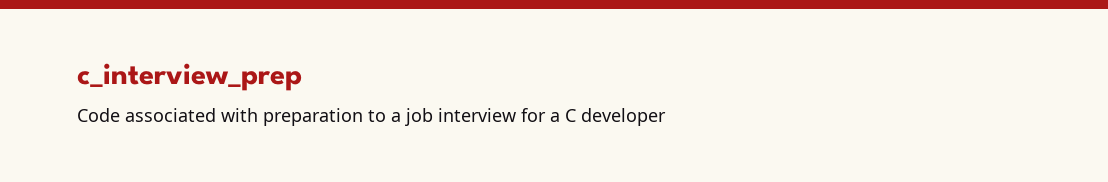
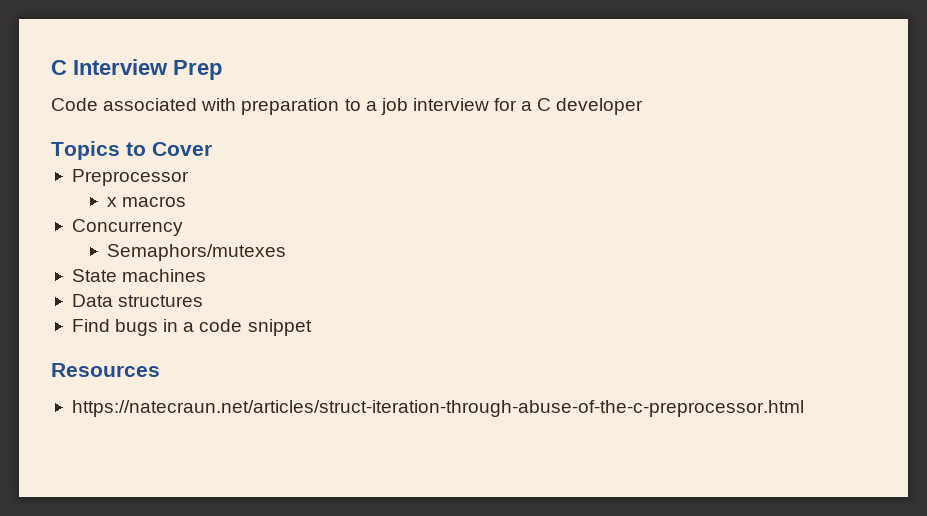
- c_interview_prep
+ C Interview Prep
+ Topics to Cover
+ Preprocessor
+ x macros
+ Concurrency
+ Semaphors/mutexes
+ State machines
+ Data structures
+ Find bugs in a code snippet
+ Resources
+ https://natecraun.net/articles/struct-iteration-through-abuse-of-the-c-preprocessor.html

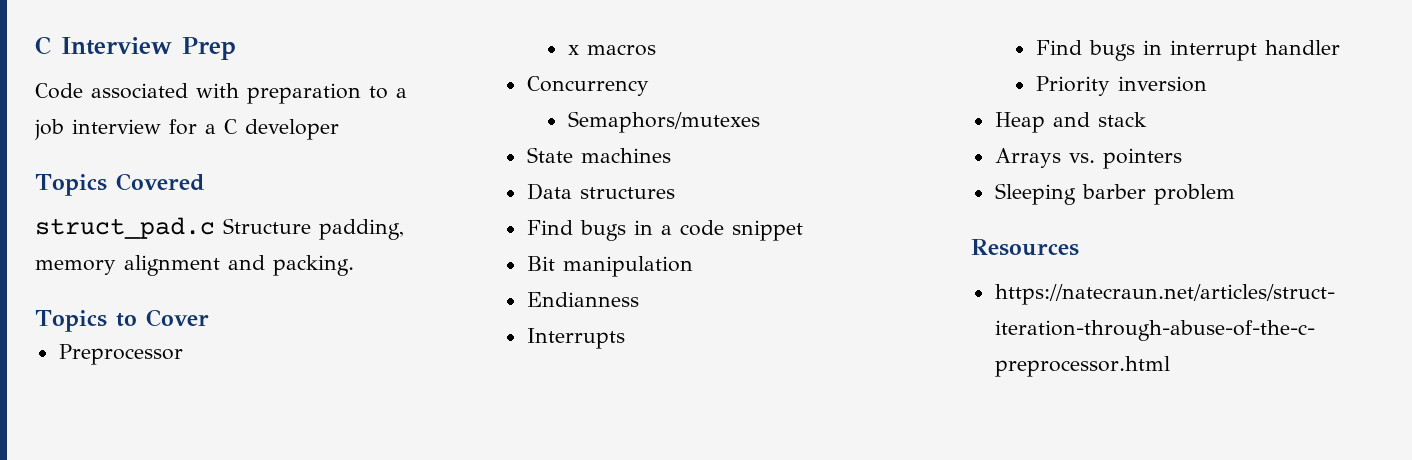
+ Topics Covered
+ struct_pad.c Structure padding, memory alignment and packing.
+ Bit manipulation
+ Endianness
+ Interrupts
+ Find bugs in interrupt handler
+ Priority inversion
+ Heap and stack
+ Arrays vs. pointers
+ Sleeping barber problem

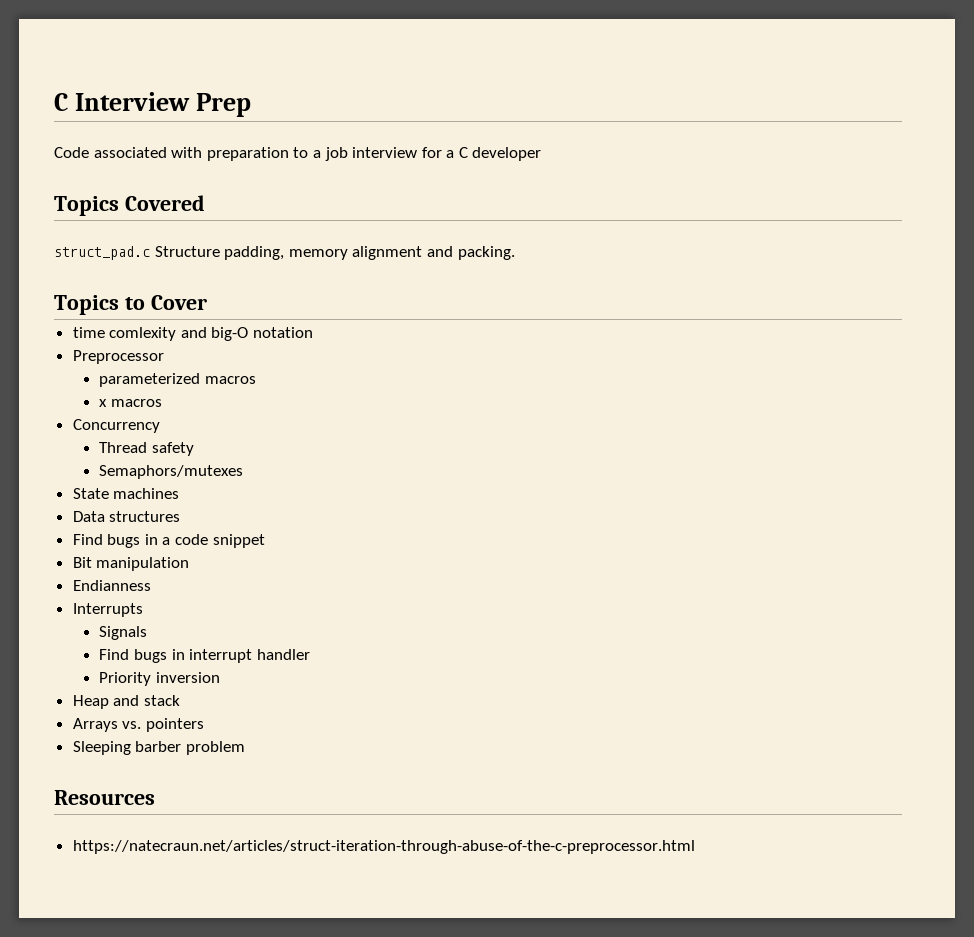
+ time comlexity and big-O notation
+ parameterized macros
+ Thread safety
+ Signals

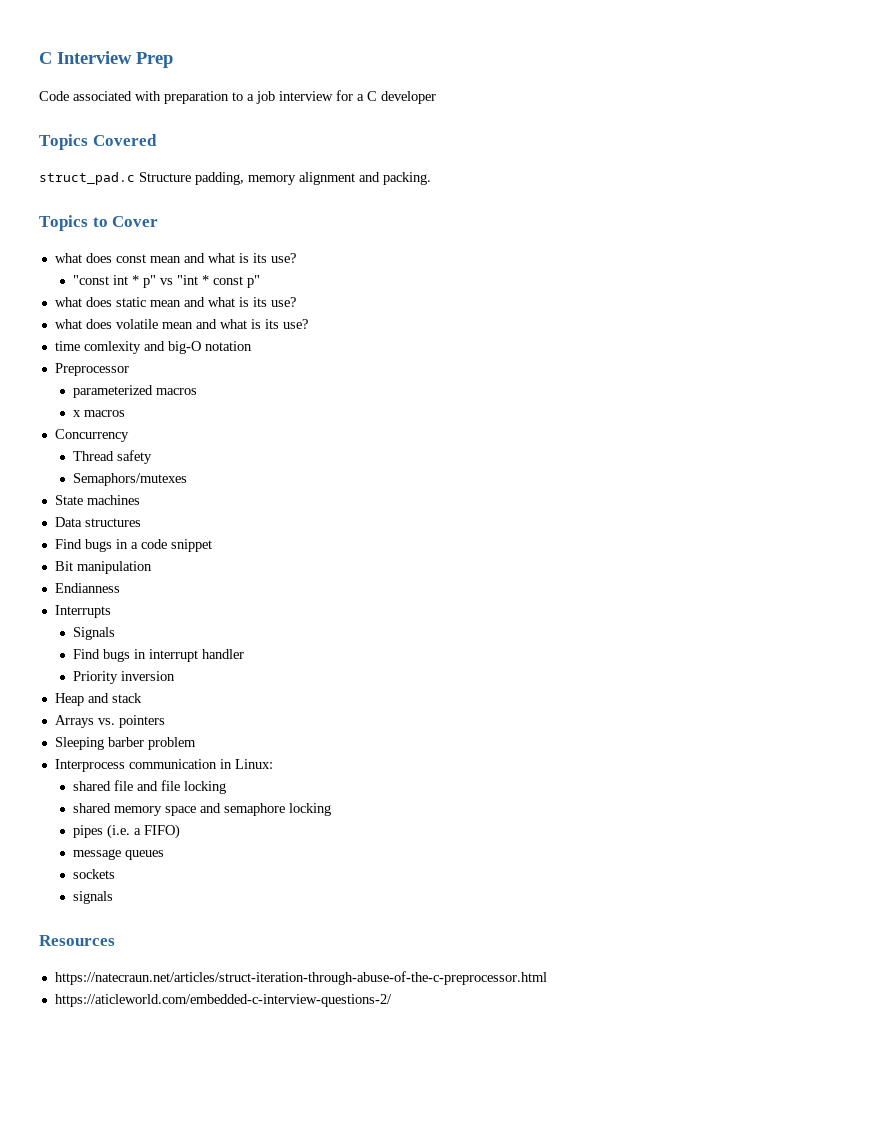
+ what does const mean and what is its use?
+ "const int * p" vs "int * const p"
+ what does static mean and what is its use?
+ what does volatile mean and what is its use?
+ Interprocess communication in Linux:
+ shared file and file locking
+ shared memory space and semaphore locking
+ pipes (i.e. a FIFO)
+ message queues
+ sockets
+ signals
+ https://aticleworld.com/embedded-c-interview-questions-2/

